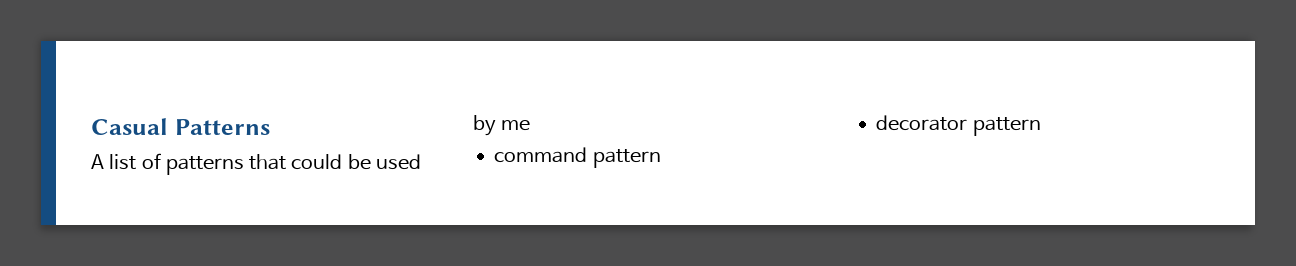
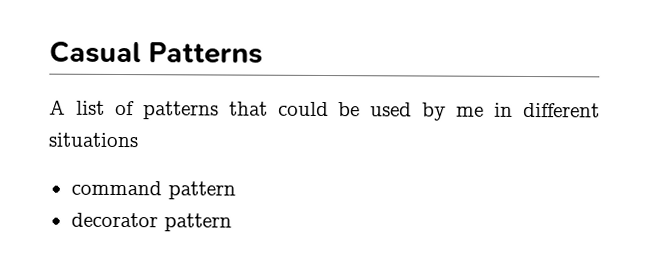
- A list of patterns that could be used by me
+ A list of patterns that could be used by me in different situations

